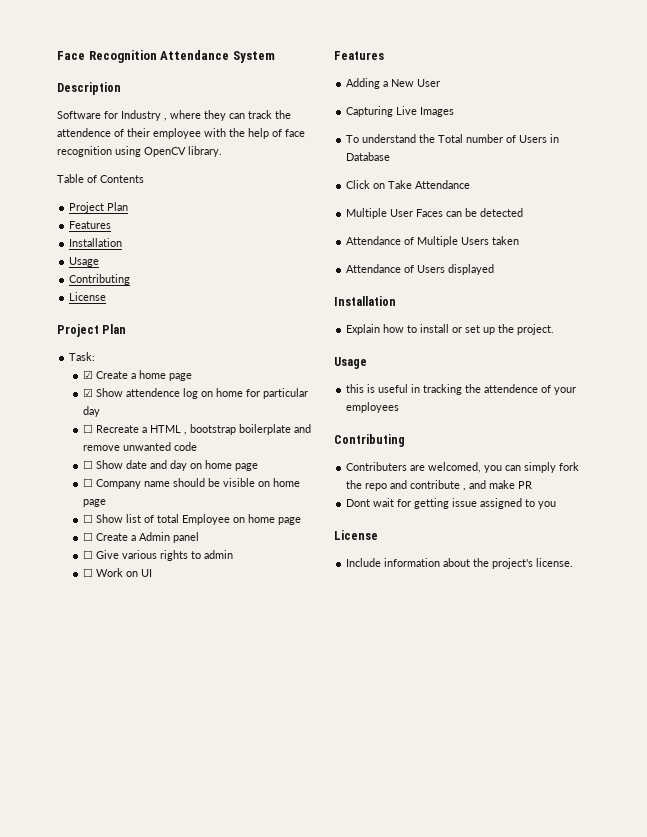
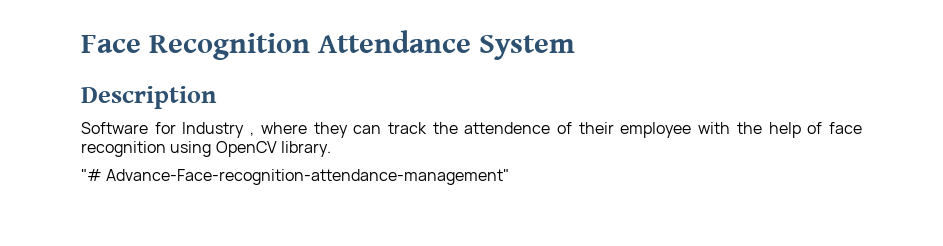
- Table of Contents
- Project Plan
- Features
- Installation
- Usage
- Contributing
- License
- Project Plan
- Task:
- ☑ Create a home page
- ☑ Show attendence log on home for particular day
- ☐ Recreate a HTML , bootstrap boilerplate and remove unwanted code
- ☐ Show date and day on home page
- ☐ Company name should be visible on home page
- ☐ Show list of total Employee on home page
- ☐ Create a Admin panel
- ☐ Give various rights to admin
- ☐ Work on UI
- Features
- Adding a New User
- Capturing Live Images
- To understand the Total number of Users in Database
- Click on Take Attendance
- Multiple User Faces can be detected
- Attendance of Multiple Users taken
- Attendance of Users displayed
- Installation
- Explain how to install or set up the project.
- Usage
- this is useful in tracking the attendence of your employees
- Contributing
- Contributers are welcomed, you can simply fork the repo and contribute , and make PR
- Dont wait for getting issue assigned to you
- License
- Include information about the project's license.
+ "# Advance-Face-recognition-attendance-management"

